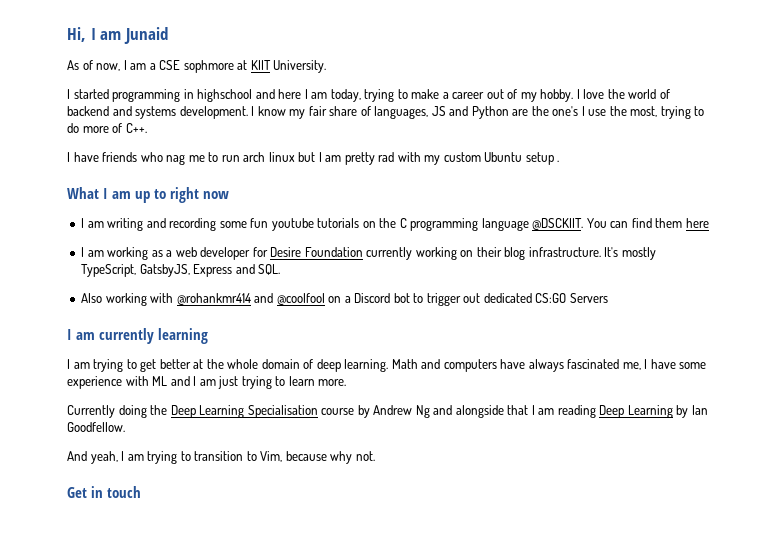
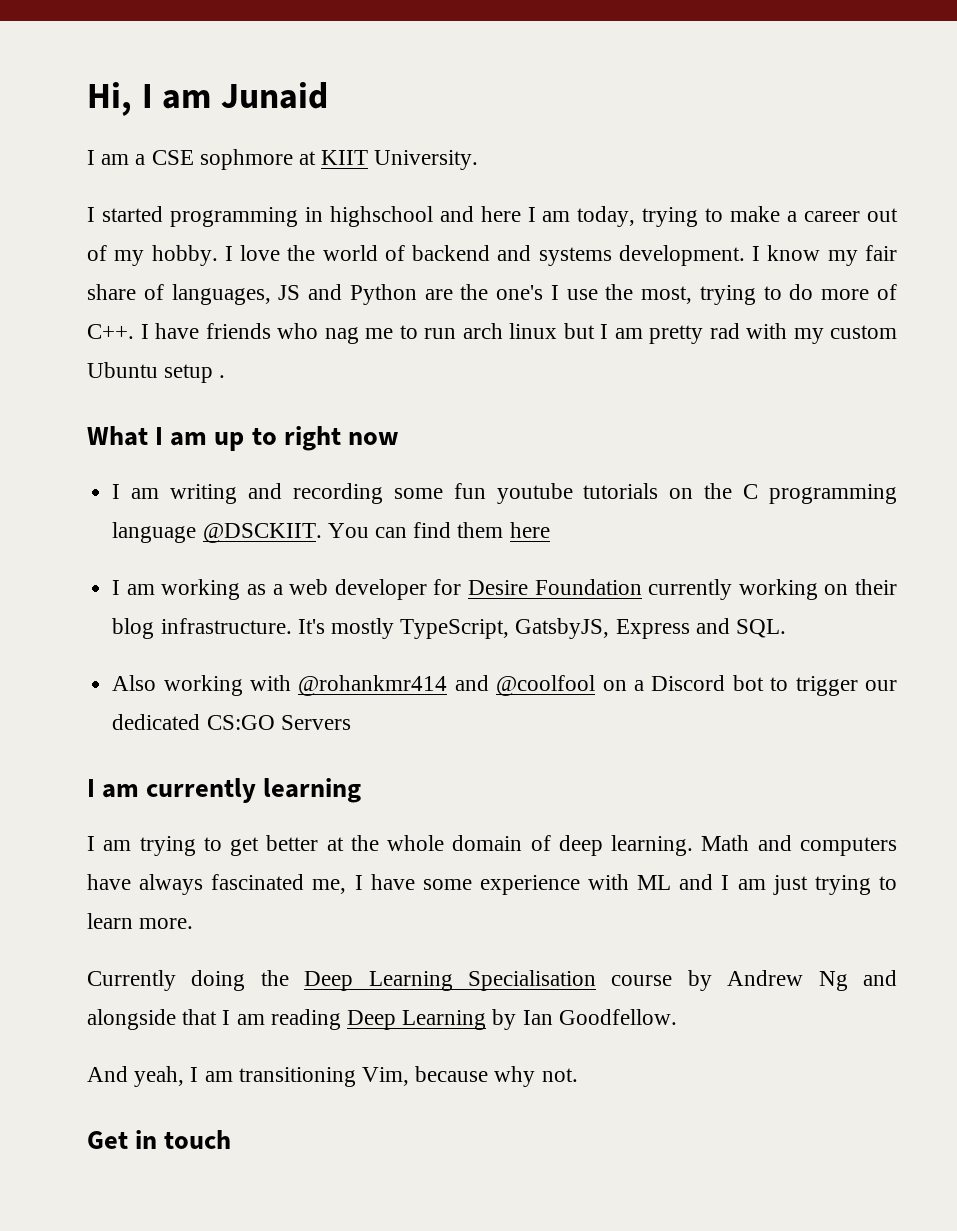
- As of now, I am a CSE sophmore at KIIT University.
+ I am a CSE sophmore at KIIT University.
- I know my fair share of languages, JS and Python are the one's I use the most, trying to do more of C++.
- I have friends who nag me to run arch linux but I am pretty rad with my custom Ubuntu setup .
+ I know my fair share of languages, JS and Python are the one's I use the most, trying to do more of C++. I have friends who nag me to run arch linux but I am pretty rad with my custom Ubuntu setup .
- Also working with @rohankmr414 and @coolfool on a Discord bot to trigger out dedicated CS:GO Servers
+ Also working with @rohankmr414 and @coolfool on a Discord bot to trigger our dedicated CS:GO Servers
- And yeah, I am trying to transition to Vim, because why not.
+ And yeah, I am transitioning Vim, because why not.

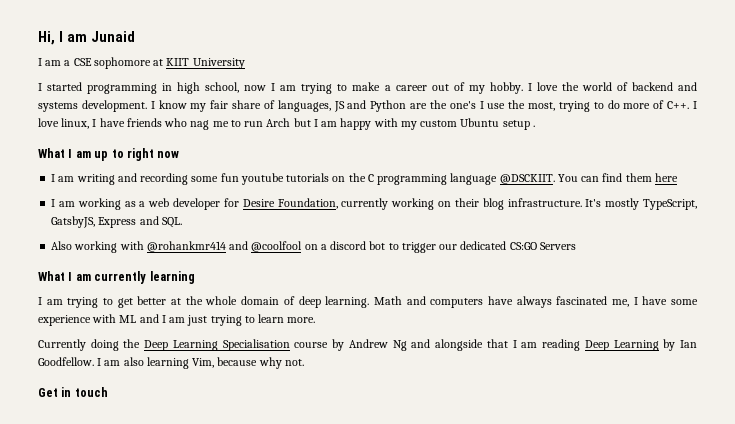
- I am a CSE sophmore at KIIT University.
+ I am a CSE sophomore at KIIT University
- I started programming in highschool and here I am today, trying to make a career out of my hobby.
+ I started programming in high school, now I am trying to make a career out of my hobby.
- I know my fair share of languages, JS and Python are the one's I use the most, trying to do more of C++. I have friends who nag me to run arch linux but I am pretty rad with my custom Ubuntu setup .
+ I know my fair share of languages, JS and Python are the one's I use the most, trying to do more of C++. I love linux, I have friends who nag me to run Arch but I am happy with my custom Ubuntu setup .
- I am working as a web developer for Desire Foundation currently working on their blog infrastructure.
+ I am working as a web developer for Desire Foundation, currently working on their blog infrastructure.
- Also working with @rohankmr414 and @coolfool on a Discord bot to trigger our dedicated CS:GO Servers
+ Also working with @rohankmr414 and @coolfool on a discord bot to trigger our dedicated CS:GO Servers
- I am currently learning
+ What I am currently learning
- Currently doing the Deep Learning Specialisation course by Andrew Ng and alongside that I am reading Deep Learning by Ian Goodfellow.
- And yeah, I am transitioning Vim, because why not.
+ Currently doing the Deep Learning Specialisation course by Andrew Ng and alongside that I am reading Deep Learning by Ian Goodfellow. I am also learning Vim, because why not.

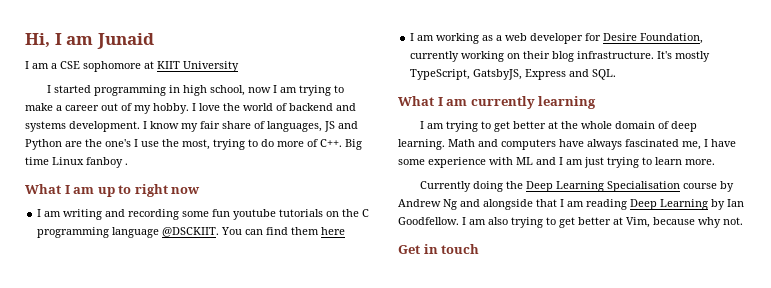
- I know my fair share of languages, JS and Python are the one's I use the most, trying to do more of C++. I love linux, I have friends who nag me to run Arch but I am happy with my custom Ubuntu setup .
+ I know my fair share of languages, JS and Python are the one's I use the most, trying to do more of C++. Big time Linux fanboy .
- Also working with @rohankmr414 and @coolfool on a discord bot to trigger our dedicated CS:GO Servers
- I am also learning Vim, because why not.
+ I am also trying to get better at Vim, because why not.

